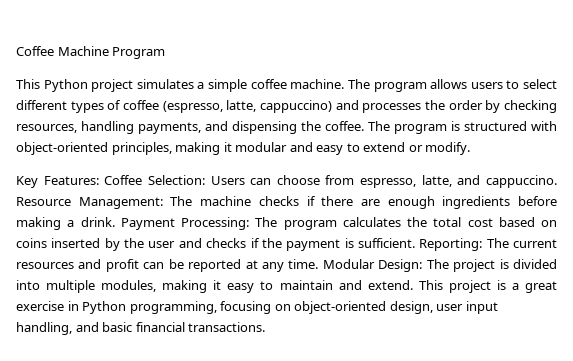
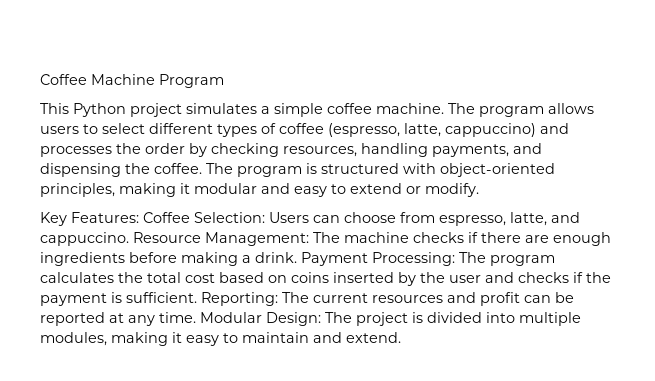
- This project is a great exercise in Python programming, focusing on object-oriented design, user input handling, and basic financial transactions.

